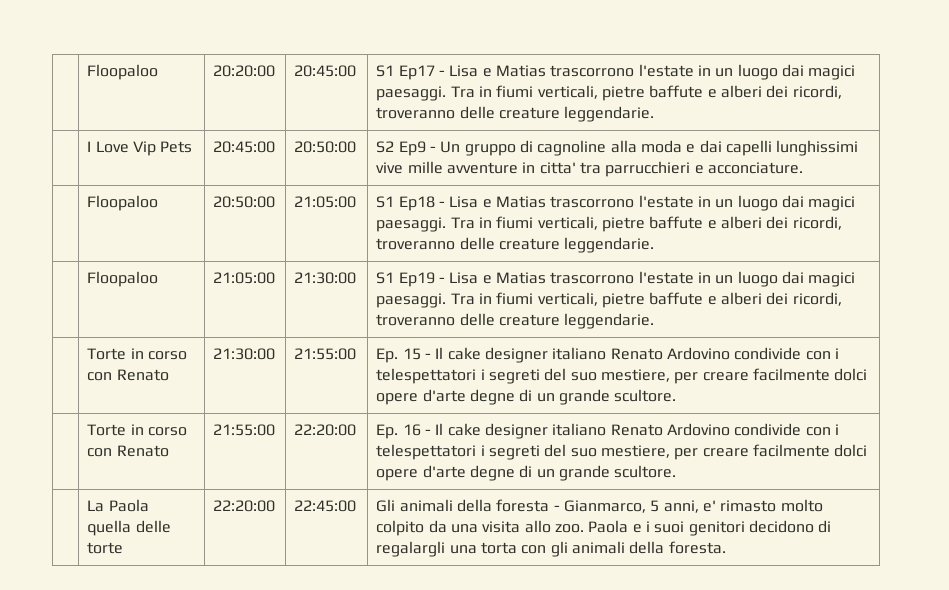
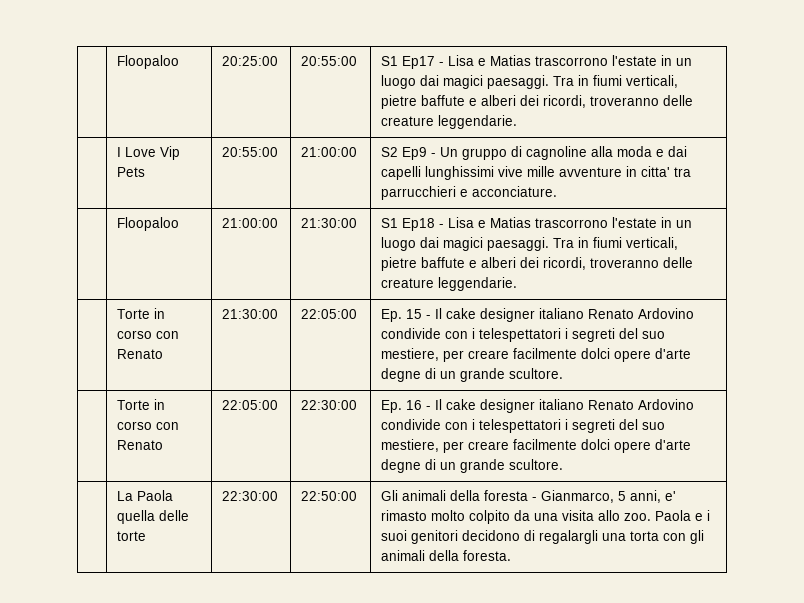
- | Floopaloo | 20:20:00 | 20:45:00 | S1 Ep17 - Lisa e Matias trascorrono l'estate in un luogo dai magici paesaggi. Tra in fiumi verticali, pietre baffute e alberi dei ricordi, troveranno delle creature leggendarie.
+ | Floopaloo | 20:25:00 | 20:55:00 | S1 Ep17 - Lisa e Matias trascorrono l'estate in un luogo dai magici paesaggi. Tra in fiumi verticali, pietre baffute e alberi dei ricordi, troveranno delle creature leggendarie.
- | I Love Vip Pets | 20:45:00 | 20:50:00 | S2 Ep9 - Un gruppo di cagnoline alla moda e dai capelli lunghissimi vive mille avventure in citta' tra parrucchieri e acconciature.
+ | I Love Vip Pets | 20:55:00 | 21:00:00 | S2 Ep9 - Un gruppo di cagnoline alla moda e dai capelli lunghissimi vive mille avventure in citta' tra parrucchieri e acconciature.
- | Floopaloo | 20:50:00 | 21:05:00 | S1 Ep18 - Lisa e Matias trascorrono l'estate in un luogo dai magici paesaggi. Tra in fiumi verticali, pietre baffute e alberi dei ricordi, troveranno delle creature leggendarie.
- | Floopaloo | 21:05:00 | 21:30:00 | S1 Ep19 - Lisa e Matias trascorrono l'estate in un luogo dai magici paesaggi. Tra in fiumi verticali, pietre baffute e alberi dei ricordi, troveranno delle creature leggendarie.
+ | Floopaloo | 21:00:00 | 21:30:00 | S1 Ep18 - Lisa e Matias trascorrono l'estate in un luogo dai magici paesaggi. Tra in fiumi verticali, pietre baffute e alberi dei ricordi, troveranno delle creature leggendarie.
- | Torte in corso con Renato | 21:30:00 | 21:55:00 | Ep. 15 - Il cake designer italiano Renato Ardovino condivide con i telespettatori i segreti del suo mestiere, per creare facilmente dolci opere d'arte degne di un grande scultore.
+ | Torte in corso con Renato | 21:30:00 | 22:05:00 | Ep. 15 - Il cake designer italiano Renato Ardovino condivide con i telespettatori i segreti del suo mestiere, per creare facilmente dolci opere d'arte degne di un grande scultore.
- | Torte in corso con Renato | 21:55:00 | 22:20:00 | Ep. 16 - Il cake designer italiano Renato Ardovino condivide con i telespettatori i segreti del suo mestiere, per creare facilmente dolci opere d'arte degne di un grande scultore.
+ | Torte in corso con Renato | 22:05:00 | 22:30:00 | Ep. 16 - Il cake designer italiano Renato Ardovino condivide con i telespettatori i segreti del suo mestiere, per creare facilmente dolci opere d'arte degne di un grande scultore.
- | La Paola quella delle torte | 22:20:00 | 22:45:00 | Gli animali della foresta - Gianmarco, 5 anni, e' rimasto molto colpito da una visita allo zoo. Paola e i suoi genitori decidono di regalargli una torta con gli animali della foresta.
+ | La Paola quella delle torte | 22:30:00 | 22:50:00 | Gli animali della foresta - Gianmarco, 5 anni, e' rimasto molto colpito da una visita allo zoo. Paola e i suoi genitori decidono di regalargli una torta con gli animali della foresta.

